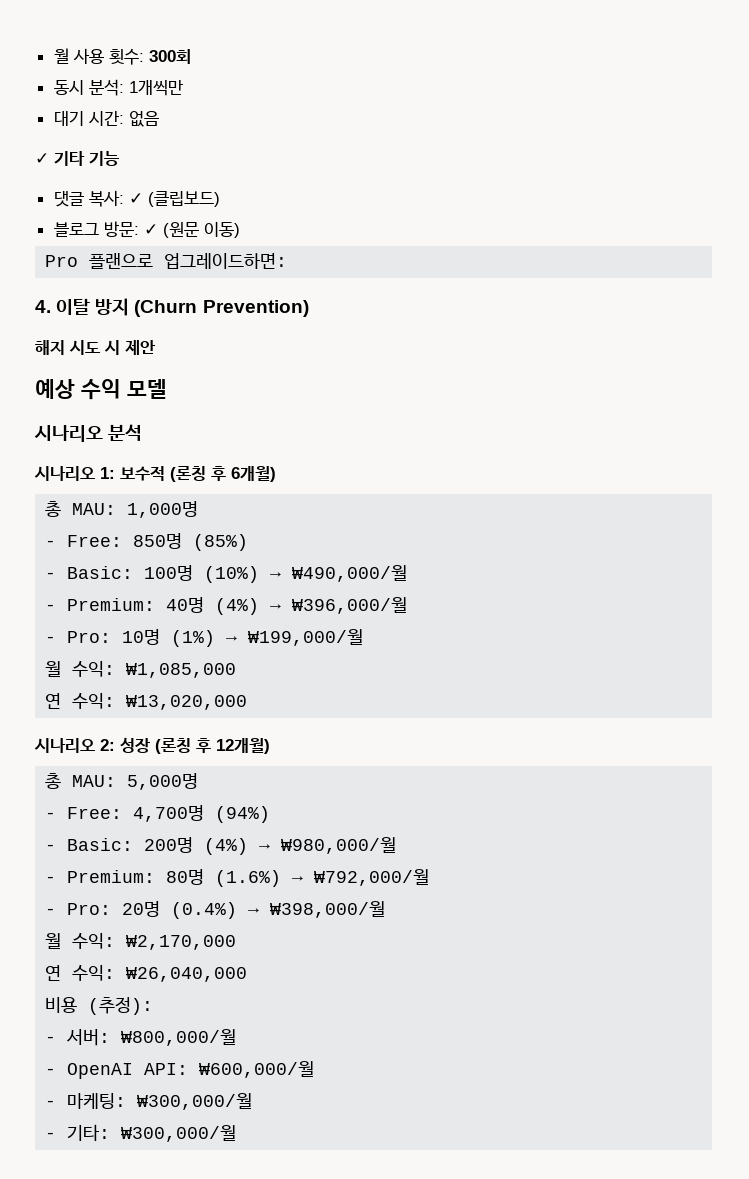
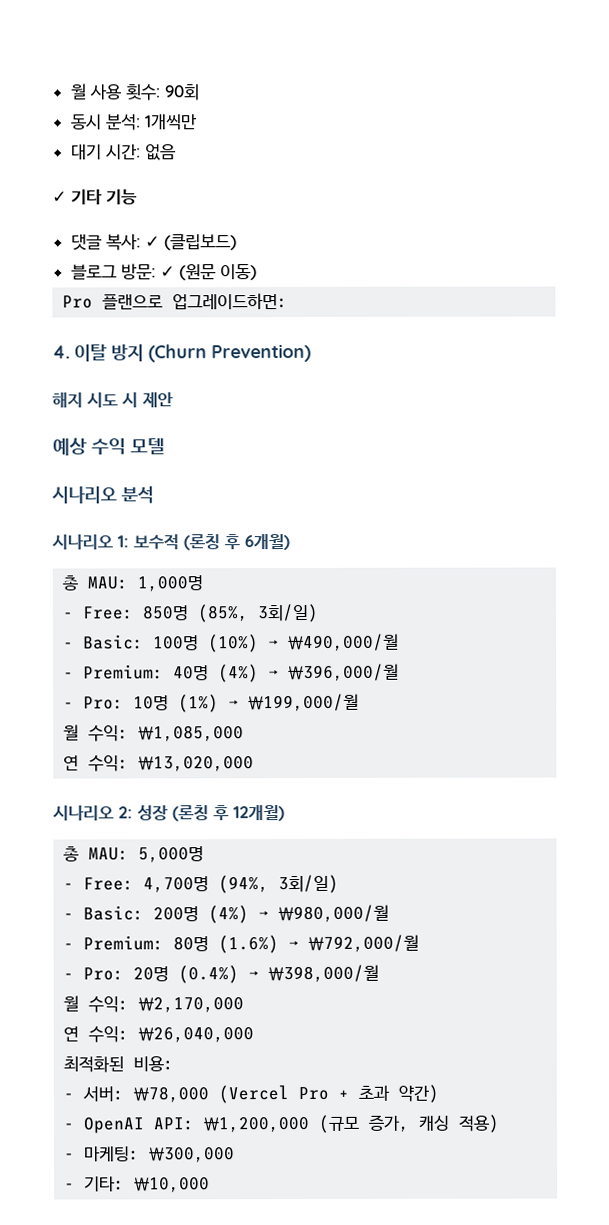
- 월 사용 횟수: 300회
+ 월 사용 횟수: 90회
- - Free: 850명 (85%)
+ - Free: 850명 (85%, 3회/일)
- - Free: 4,700명 (94%)
+ - Free: 4,700명 (94%, 3회/일)
- 비용 (추정):
+ 최적화된 비용:
- - 서버: ₩800,000/월
- - OpenAI API: ₩600,000/월
+ - 서버: ₩78,000 (Vercel Pro + 초과 약간)
+ - OpenAI API: ₩1,200,000 (규모 증가, 캐싱 적용)
- - 마케팅: ₩300,000/월
+ - 마케팅: ₩300,000
- - 기타: ₩300,000/월
+ - 기타: ₩10,000

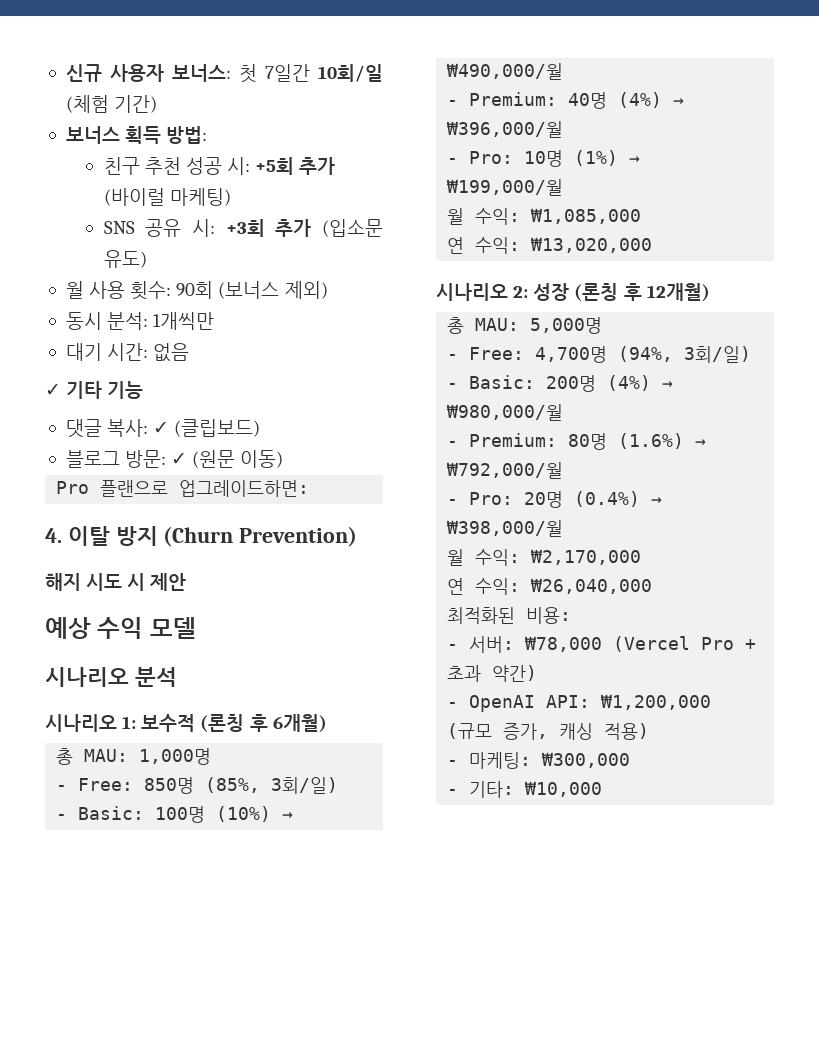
+ 신규 사용자 보너스: 첫 7일간 10회/일 (체험 기간)
+ 보너스 획득 방법:
+ 친구 추천 성공 시: +5회 추가 (바이럴 마케팅)
+ SNS 공유 시: +3회 추가 (입소문 유도)
- 월 사용 횟수: 90회
+ 월 사용 횟수: 90회 (보너스 제외)

